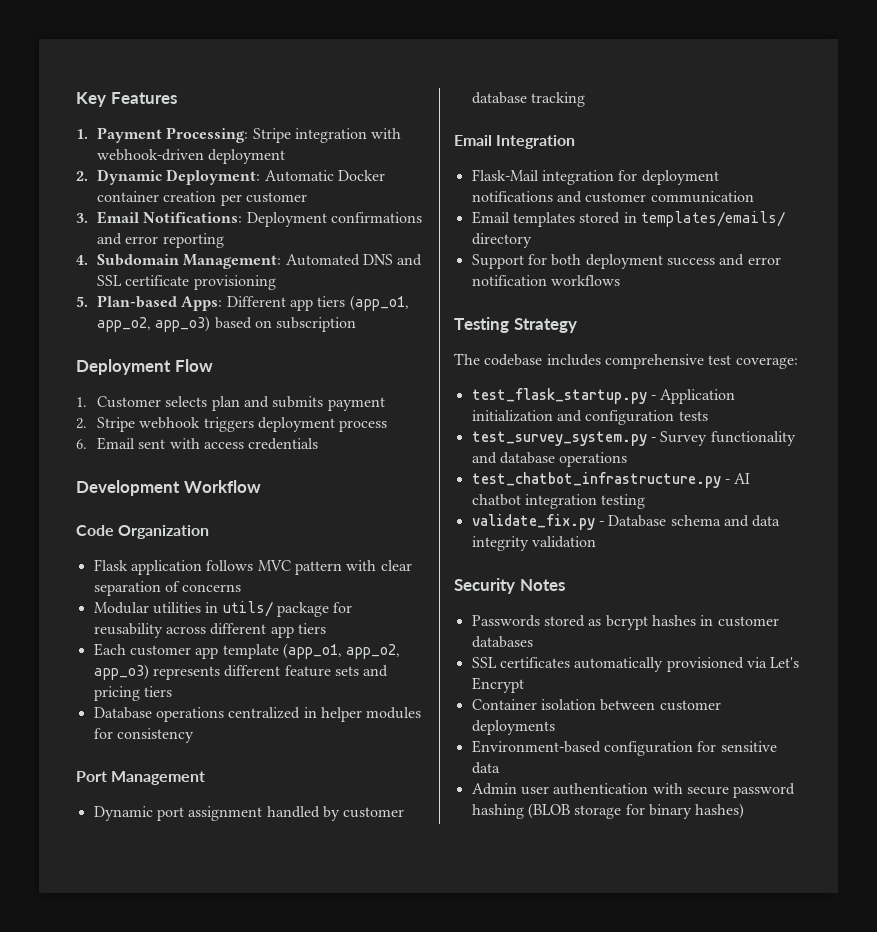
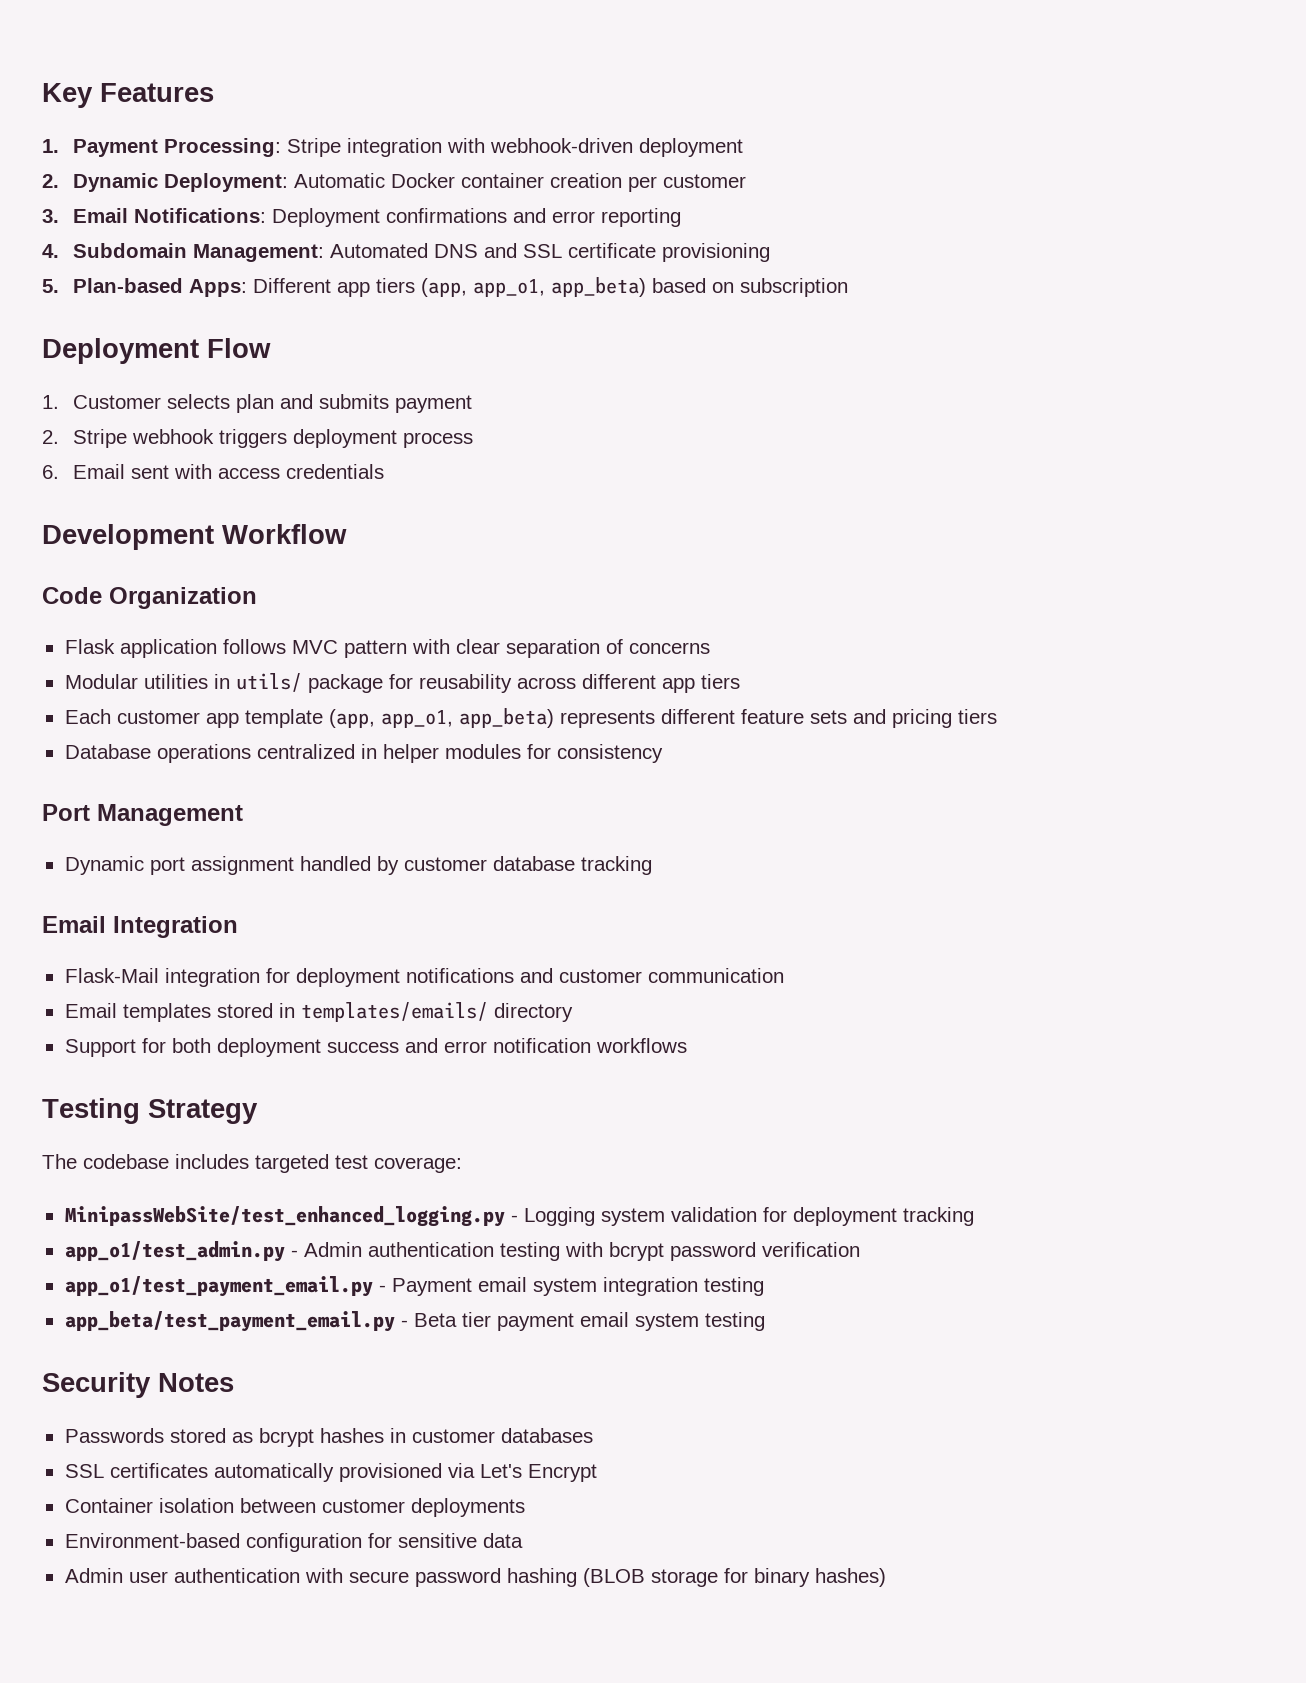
- 5. Plan-based Apps: Different app tiers (app_o1, app_o2, app_o3) based on subscription
+ 5. Plan-based Apps: Different app tiers (app, app_o1, app_beta) based on subscription
- Each customer app template (app_o1, app_o2, app_o3) represents different feature sets and pricing tiers
+ Each customer app template (app, app_o1, app_beta) represents different feature sets and pricing tiers
- The codebase includes comprehensive test coverage:
+ The codebase includes targeted test coverage:
- test_flask_startup.py - Application initialization and configuration tests
- test_survey_system.py - Survey functionality and database operations
- test_chatbot_infrastructure.py - AI chatbot integration testing
- validate_fix.py - Database schema and data integrity validation
+ MinipassWebSite/test_enhanced_logging.py - Logging system validation for deployment tracking
+ app_o1/test_admin.py - Admin authentication testing with bcrypt password verification
+ app_o1/test_payment_email.py - Payment email system integration testing
+ app_beta/test_payment_email.py - Beta tier payment email system testing

